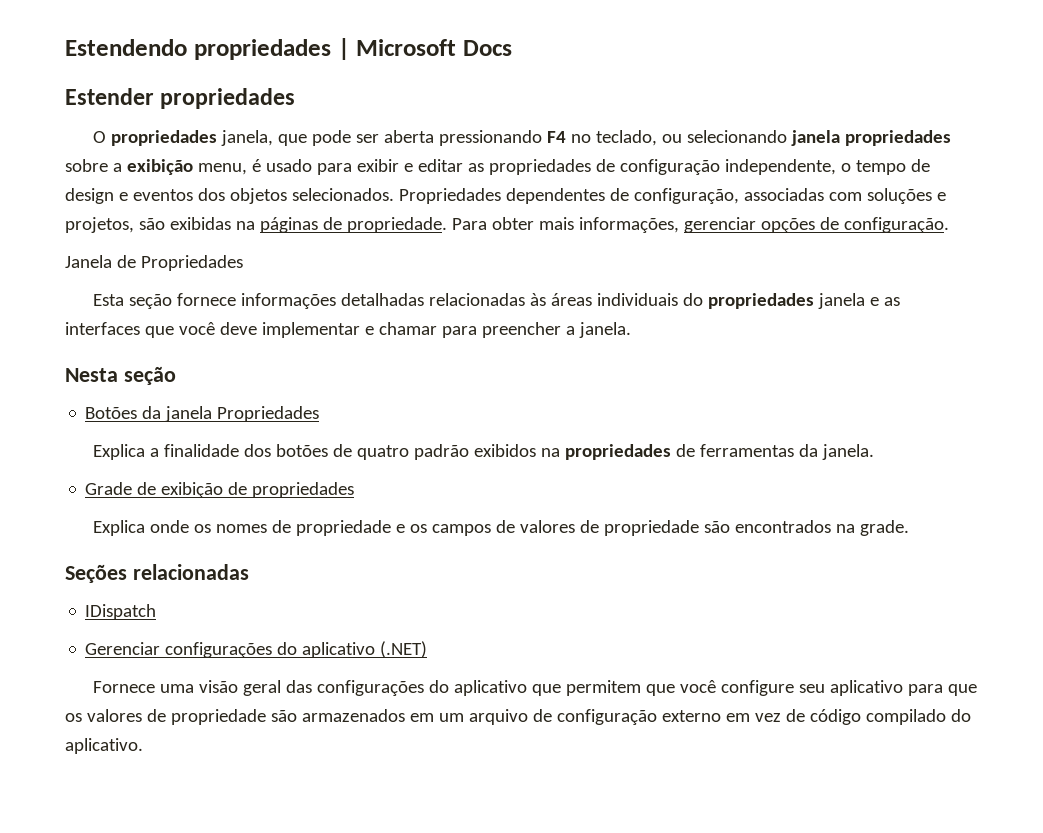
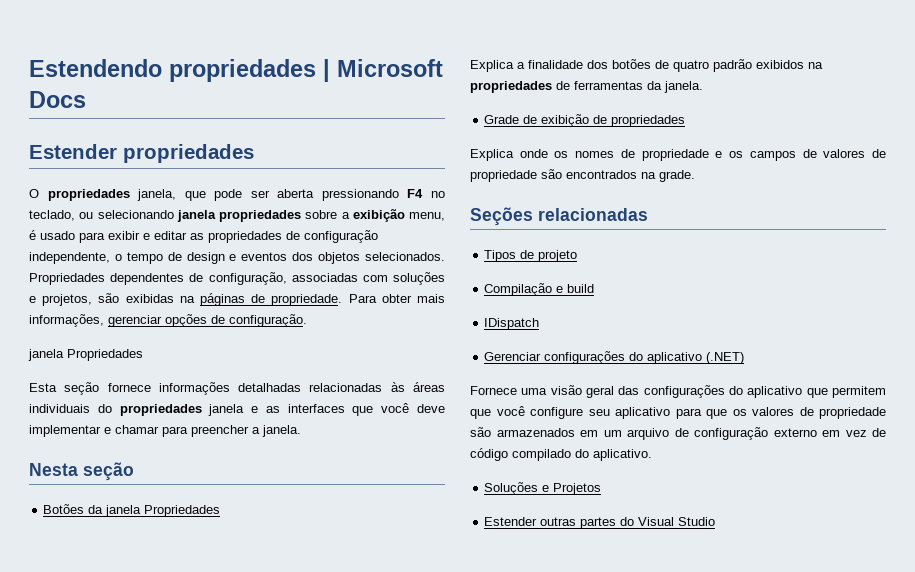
  Para obter mais informações, gerenciar opções de configuração.
- Janela de Propriedades
+ janela Propriedades
+ Tipos de projeto
+ Compilação e build
+ Soluções e Projetos
+ Estender outras partes do Visual Studio

